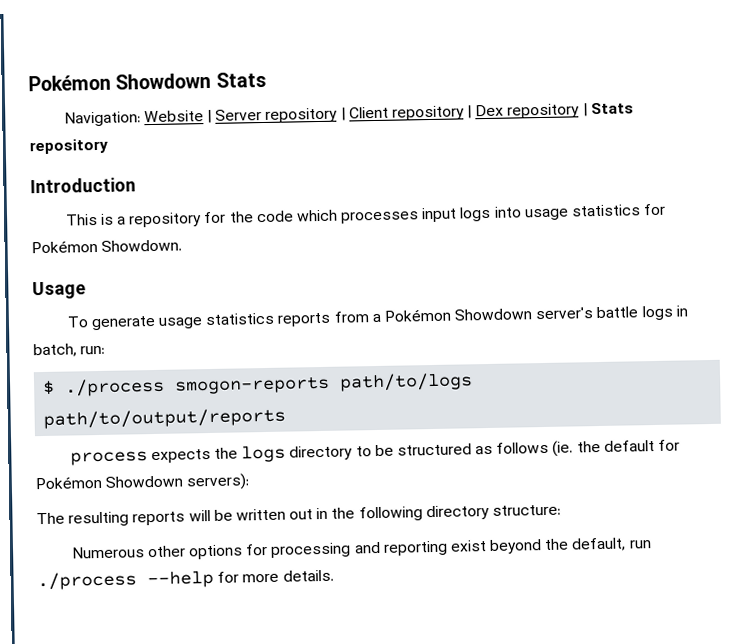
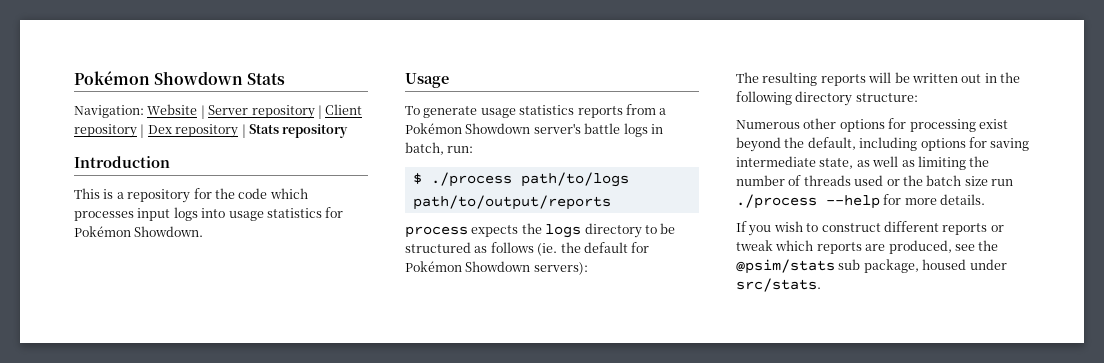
- $ ./process smogon-reports path/to/logs path/to/output/reports
+ $ ./process path/to/logs path/to/output/reports
- Numerous other options for processing and reporting exist beyond the default, run ./process --help for more details.
+ Numerous other options for processing exist beyond the default, including options for saving intermediate state, as well as limiting the number of threads used or the batch size run ./process --help for more details.
+ If you wish to construct different reports or tweak which reports are produced, see the @psim/stats sub package, housed under src/stats.

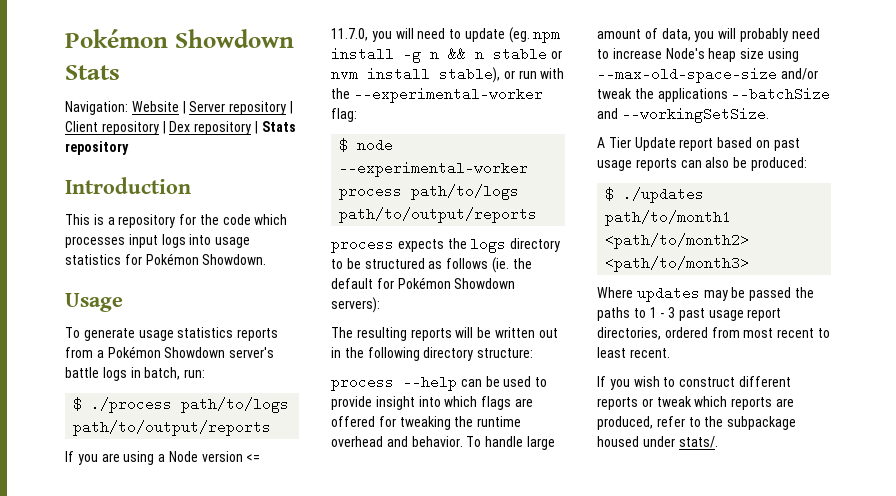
+ If you are using a Node version <= 11.7.0, you will need to update (eg. npm install -g n && n stable or nvm install stable), or run with the --experimental-worker flag:
+ $ node --experimental-worker process path/to/logs path/to/output/reports
- Numerous other options for processing exist beyond the default, including options for saving intermediate state, as well as limiting the number of threads used or the batch size run ./process --help for more details.
+ process --help can be used to provide insight into which flags are offered for tweaking the runtime overhead and behavior. To handle large amount of data, you will probably need to increase Node's heap size using --max-old-space-size and/or tweak the applications --batchSize and --workingSetSize.
+ A Tier Update report based on past usage reports can also be produced:
+ $ ./updates path/to/month1 <path/to/month2> <path/to/month3>
+ Where updates may be passed the paths to 1 - 3 past usage report directories, ordered from most recent to least recent.
- If you wish to construct different reports or tweak which reports are produced, see the @psim/stats sub package, housed under src/stats.
+ If you wish to construct different reports or tweak which reports are produced, refer to the subpackage housed under stats/.

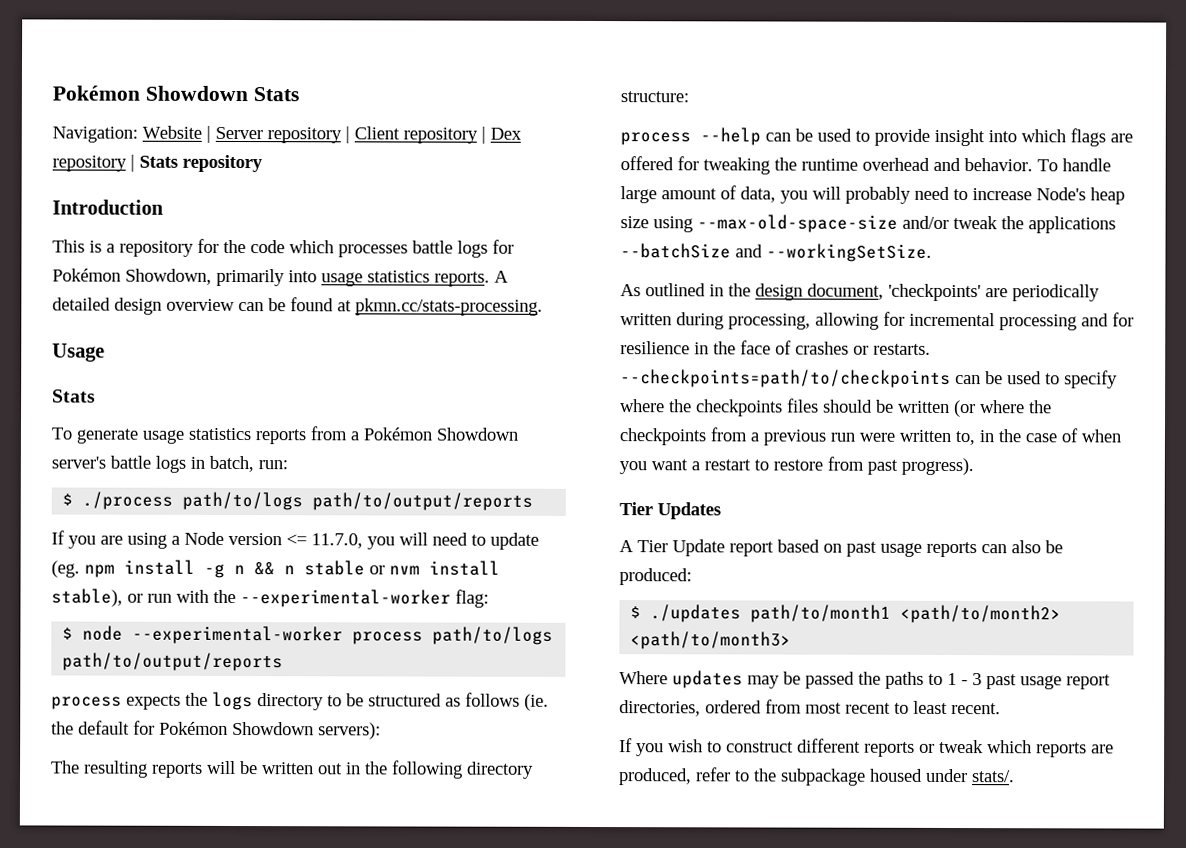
- This is a repository for the code which processes input logs into usage statistics for Pokémon Showdown.
+ This is a repository for the code which processes battle logs for Pokémon Showdown, primarily into usage statistics reports. A detailed design overview can be found at pkmn.cc/stats-processing.
  Usage
+ Stats
+ As outlined in the design document, 'checkpoints' are periodically written during processing, allowing for incremental processing and for resilience in the face of crashes or restarts. --checkpoints=path/to/checkpoints can be used to specify where the checkpoints files should be written (or where the checkpoints from a previous run were written to, in the case of when you want a restart to restore from past progress).
+ Tier Updates

